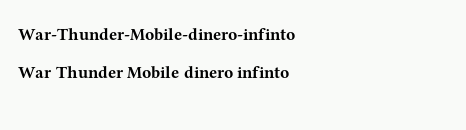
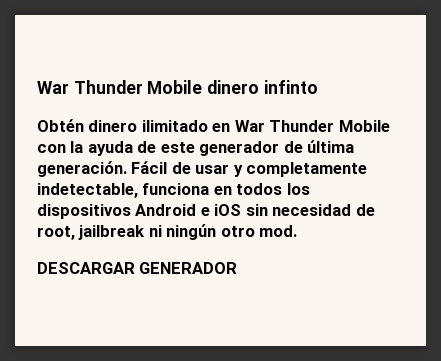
- War-Thunder-Mobile-dinero-infinto
+ Obtén dinero ilimitado en War Thunder Mobile con la ayuda de este generador de última generación. Fácil de usar y completamente indetectable, funciona en todos los dispositivos Android e iOS sin necesidad de root, jailbreak ni ningún otro mod.
+ DESCARGAR GENERADOR

